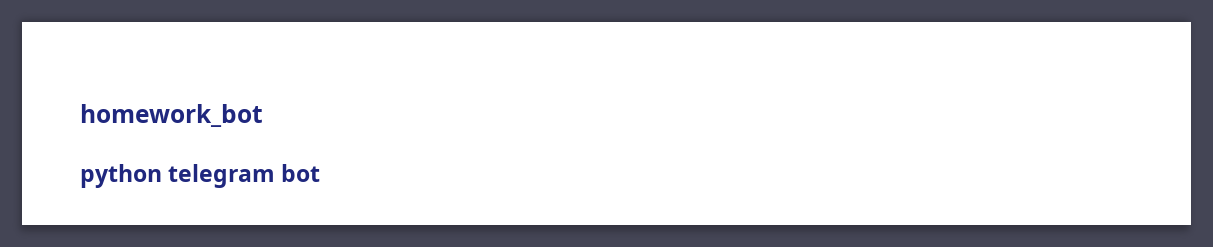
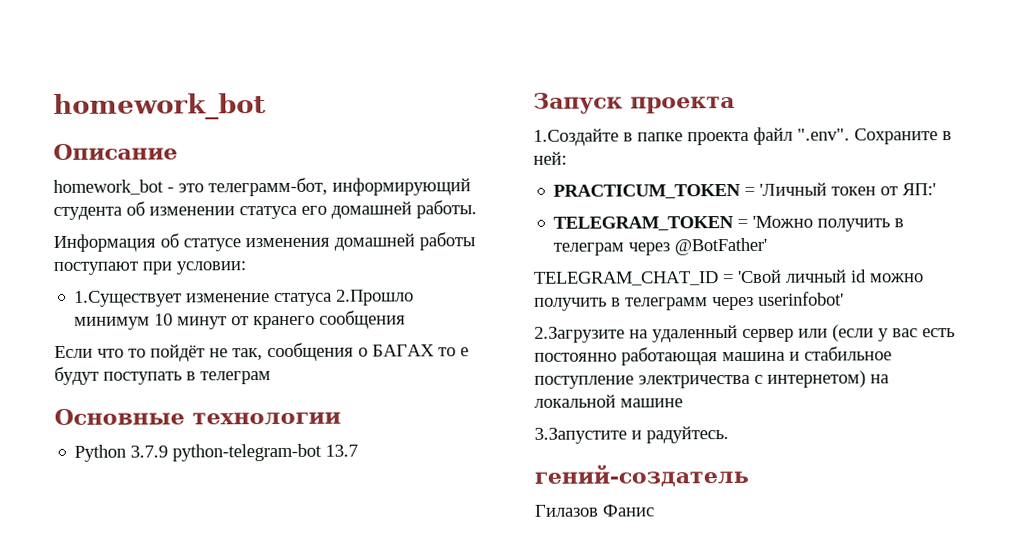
- python telegram bot
+ Описание
+ homework_bot - это телеграмм-бот, информирующий студента об изменении статуса его домашней работы.
+ Информация об статусе изменения домашней работы поступают при условии:
+ 1.Существует изменение статуса 2.Прошло минимум 10 минут от кранего сообщения
+ Если что то пойдёт не так, сообщения о БАГАХ то е будут поступать в телеграм
+ Основные технологии
+ Python 3.7.9 python-telegram-bot 13.7
+ Запуск проекта
+ 1.Создайте в папке проекта файл ".env". Сохраните в ней:
+ PRACTICUM_TOKEN = 'Личный токен от ЯП:'
+ TELEGRAM_TOKEN = 'Можно получить в телеграм через @BotFather'
+ TELEGRAM_CHAT_ID = 'Свой личный id можно получить в телеграмм через userinfobot'
+ 2.Загрузите на удаленный сервер или (если у вас есть постоянно работающая машина и стабильное поступление электричества с интернетом) на локальной машине
+ 3.Запустите и радуйтесь.
+ гений-создатель
+ Гилазов Фанис

